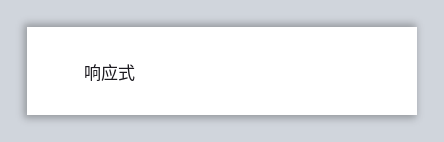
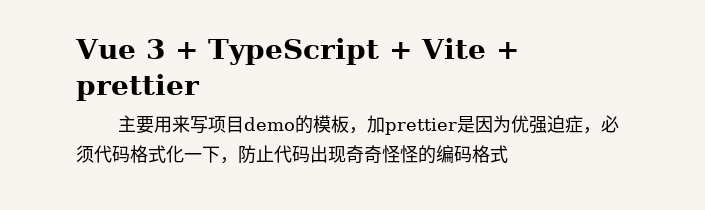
- 响应式
+ Vue 3 + TypeScript + Vite + prettier
+ 主要用来写项目demo的模板，加prettier是因为优强迫症，必须代码格式化一下，防止代码出现奇奇怪怪的编码格式

